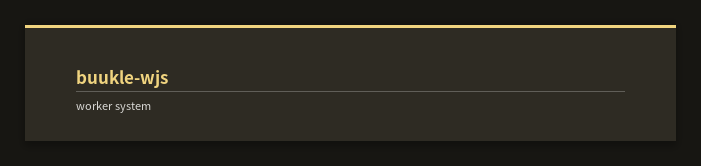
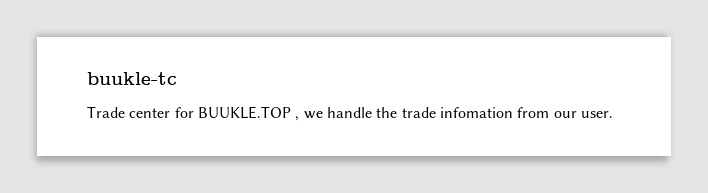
- buukle-wjs
- worker system
+ buukle-tc
+ Trade center for BUUKLE.TOP , we handle the trade infomation from our user.

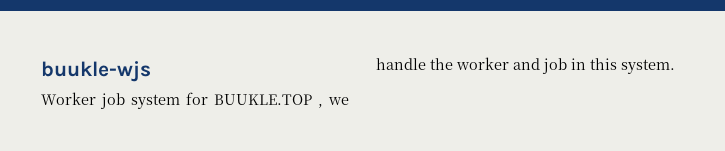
- buukle-tc
- Trade center for BUUKLE.TOP , we handle the trade infomation from our user.
+ buukle-wjs
+ Worker job system for BUUKLE.TOP , we handle the worker and job in this system.

